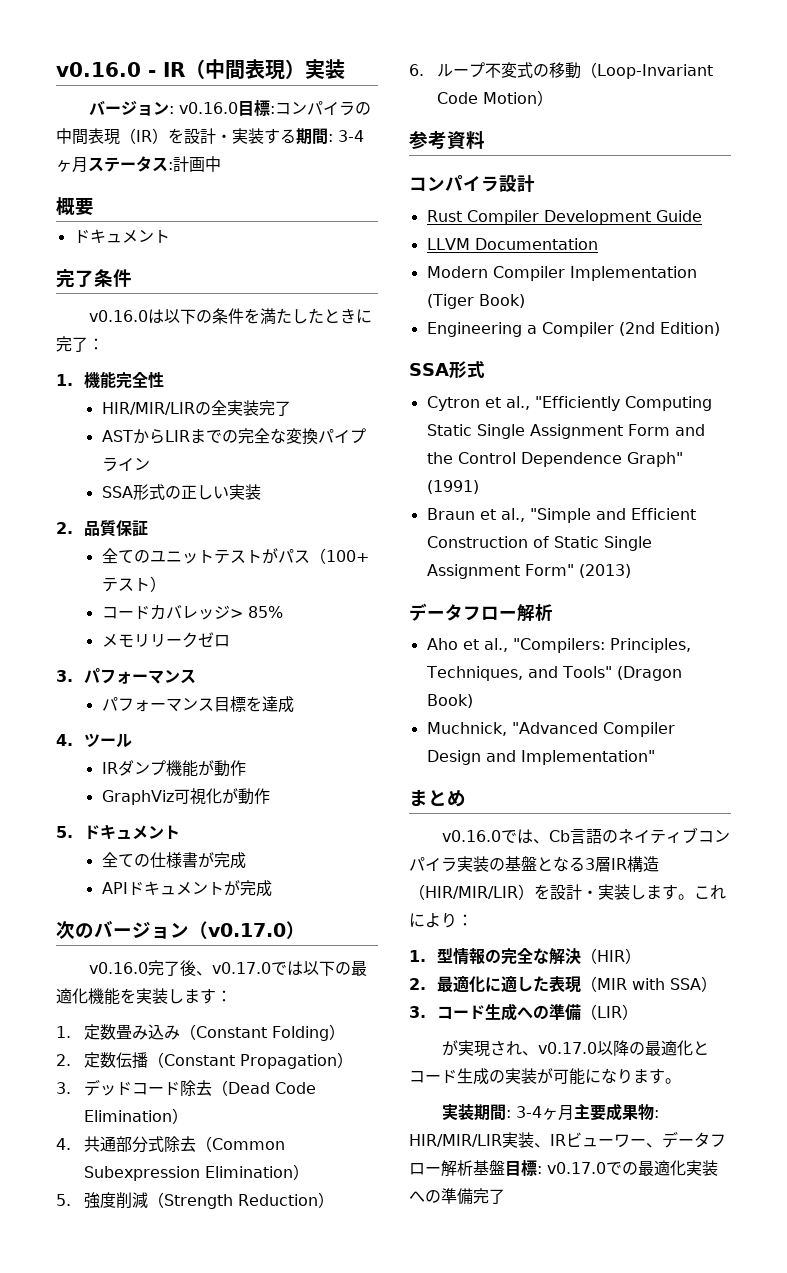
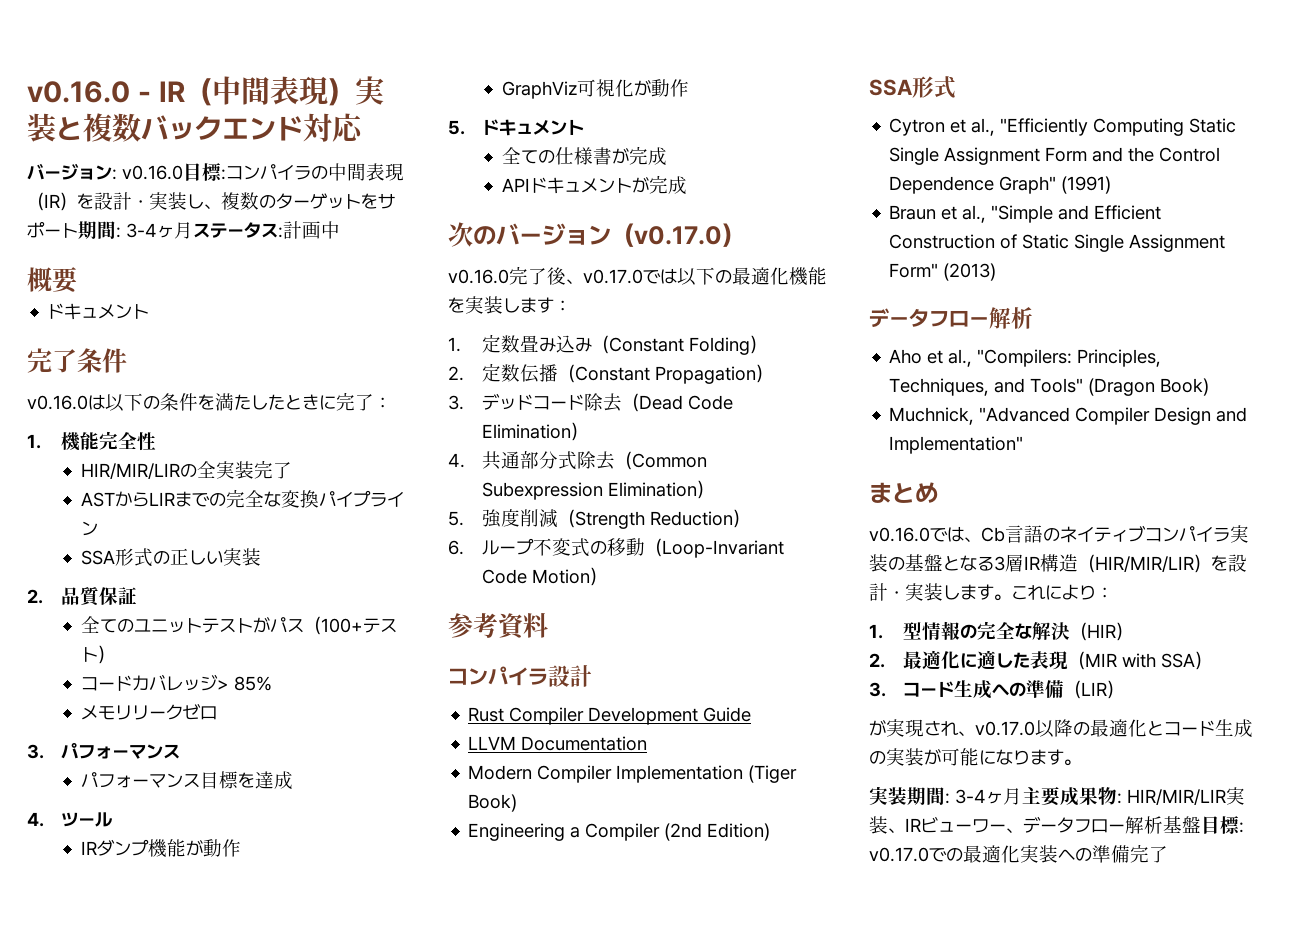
- v0.16.0 - IR（中間表現）実装
+ v0.16.0 - IR（中間表現）実装と複数バックエンド対応
- バージョン: v0.16.0目標:コンパイラの中間表現（IR）を設計・実装する期間: 3-4ヶ月ステータス:計画中
+ バージョン: v0.16.0目標:コンパイラの中間表現（IR）を設計・実装し、複数のターゲットをサポート期間: 3-4ヶ月ステータス:計画中

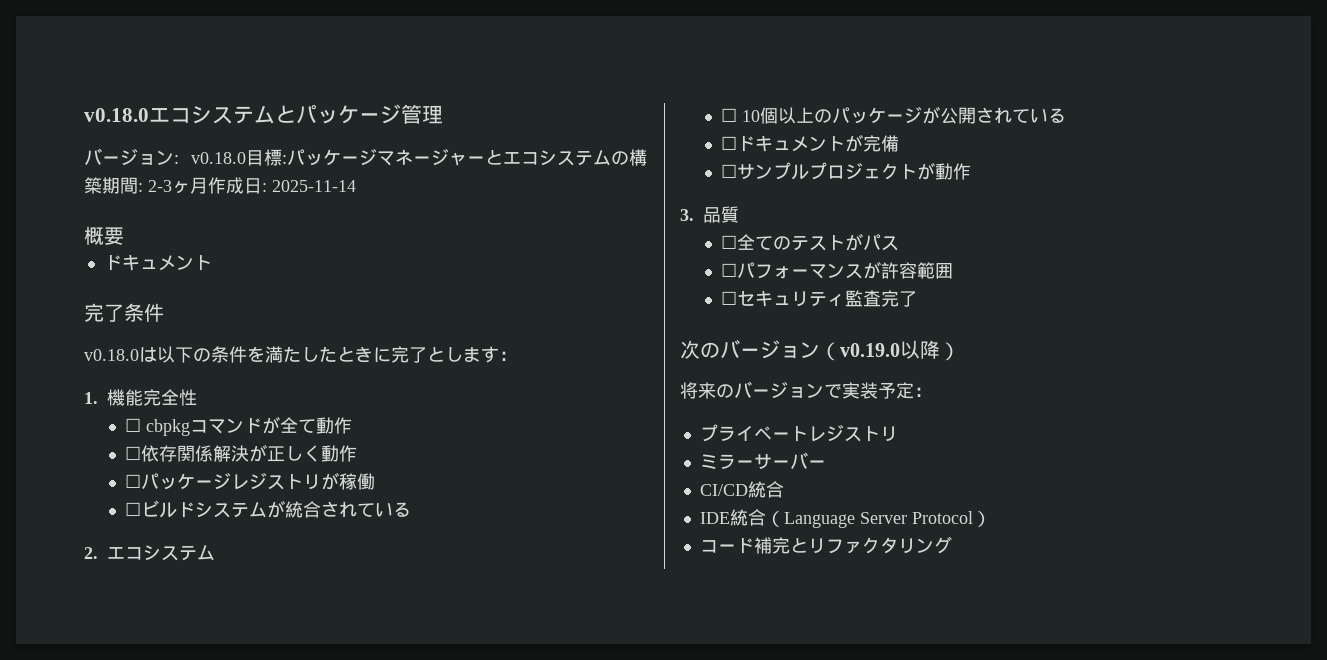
- v0.16.0 - IR（中間表現）実装と複数バックエンド対応
+ v0.18.0エコシステムとパッケージ管理
- バージョン: v0.16.0目標:コンパイラの中間表現（IR）を設計・実装し、複数のターゲットをサポート期間: 3-4ヶ月ステータス:計画中
+ バージョン: v0.18.0目標:パッケージマネージャーとエコシステムの構築期間: 2-3ヶ月作成日: 2025-11-14
- v0.16.0は以下の条件を満たしたときに完了：
+ v0.18.0は以下の条件を満たしたときに完了とします：
- HIR/MIR/LIRの全実装完了
- ASTからLIRまでの完全な変換パイプライン
- SSA形式の正しい実装
- 2.品質保証
- 全てのユニットテストがパス（100+テスト）
- コードカバレッジ> 85%
- メモリリークゼロ
- 3.パフォーマンス
- パフォーマンス目標を達成
- 4.ツール
- IRダンプ機能が動作
- GraphViz可視化が動作
- 5.ドキュメント
- 全ての仕様書が完成
- APIドキュメントが完成
+ ☐ cbpkgコマンドが全て動作
+ ☐依存関係解決が正しく動作
+ ☐パッケージレジストリが稼働
+ ☐ビルドシステムが統合されている
+ 2.エコシステム
+ ☐ 10個以上のパッケージが公開されている
+ ☐ドキュメントが完備
+ ☐サンプルプロジェクトが動作
+ 3.品質
+ ☐全てのテストがパス
+ ☐パフォーマンスが許容範囲
+ ☐セキュリティ監査完了
- 次のバージョン（v0.17.0）
- v0.16.0完了後、v0.17.0では以下の最適化機能を実装します：
- 1.定数畳み込み（Constant Folding）
- 2.定数伝播（Constant Propagation）
- 3.デッドコード除去（Dead Code Elimination）
- 4.共通部分式除去（Common Subexpression Elimination）
- 5.強度削減（Strength Reduction）
- 6.ループ不変式の移動（Loop-Invariant Code Motion）
- 参考資料
- コンパイラ設計
- Rust Compiler Development Guide
- LLVM Documentation
- Modern Compiler Implementation (Tiger Book)
- Engineering a Compiler (2nd Edition)
- SSA形式
- Cytron et al., "Efficiently Computing Static Single Assignment Form and the Control Dependence Graph" (1991)
- Braun et al., "Simple and Efficient Construction of Static Single Assignment Form" (2013)
- データフロー解析
- Aho et al., "Compilers: Principles, Techniques, and Tools" (Dragon Book)
- Muchnick, "Advanced Compiler Design and Implementation"
- まとめ
- v0.16.0では、Cb言語のネイティブコンパイラ実装の基盤となる3層IR構造（HIR/MIR/LIR）を設計・実装します。これにより：
- 1.型情報の完全な解決（HIR）
- 2.最適化に適した表現（MIR with SSA）
- 3.コード生成への準備（LIR）
- が実現され、v0.17.0以降の最適化とコード生成の実装が可能になります。
- 実装期間: 3-4ヶ月主要成果物: HIR/MIR/LIR実装、IRビューワー、データフロー解析基盤目標: v0.17.0での最適化実装への準備完了
+ 次のバージョン（v0.19.0以降）
+ 将来のバージョンで実装予定：
+ プライベートレジストリ
+ ミラーサーバー
+ CI/CD統合
+ IDE統合（Language Server Protocol）
+ コード補完とリファクタリング

